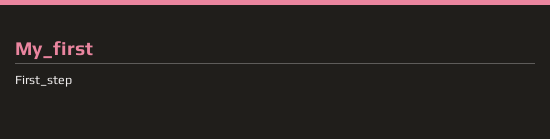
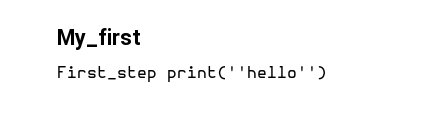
- First_step
+ First_step print(''hello'')

